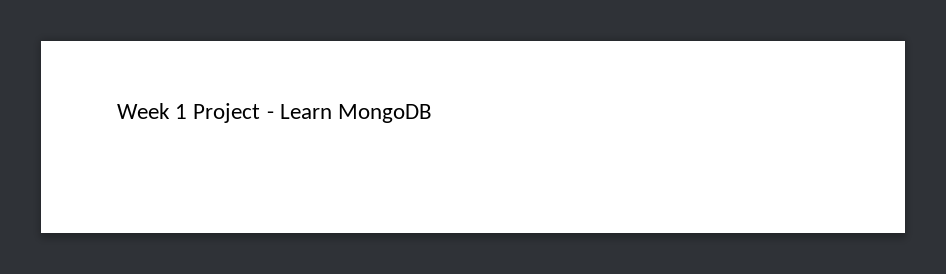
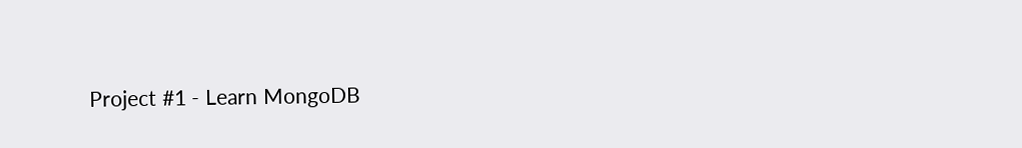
- Week 1 Project - Learn MongoDB
+ Project #1 - Learn MongoDB

